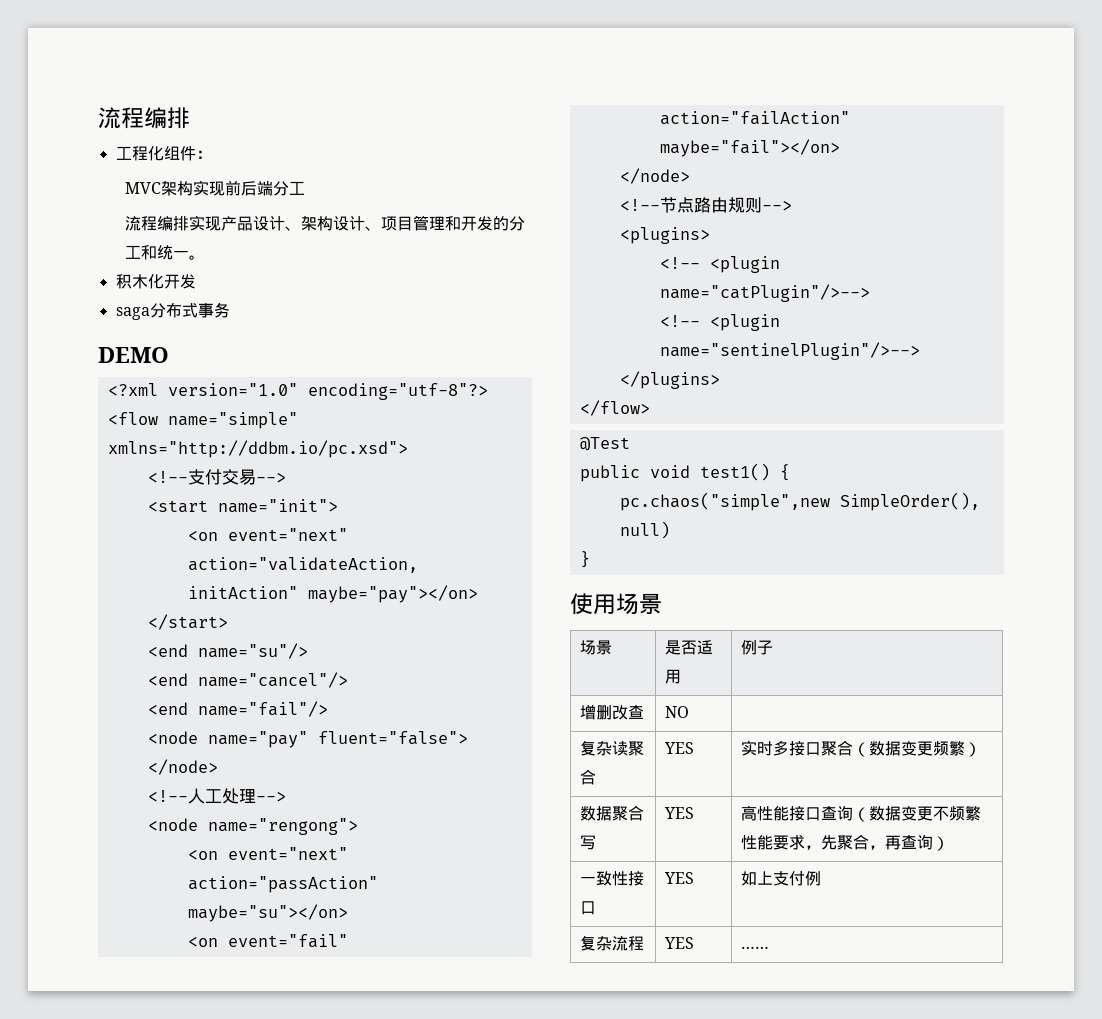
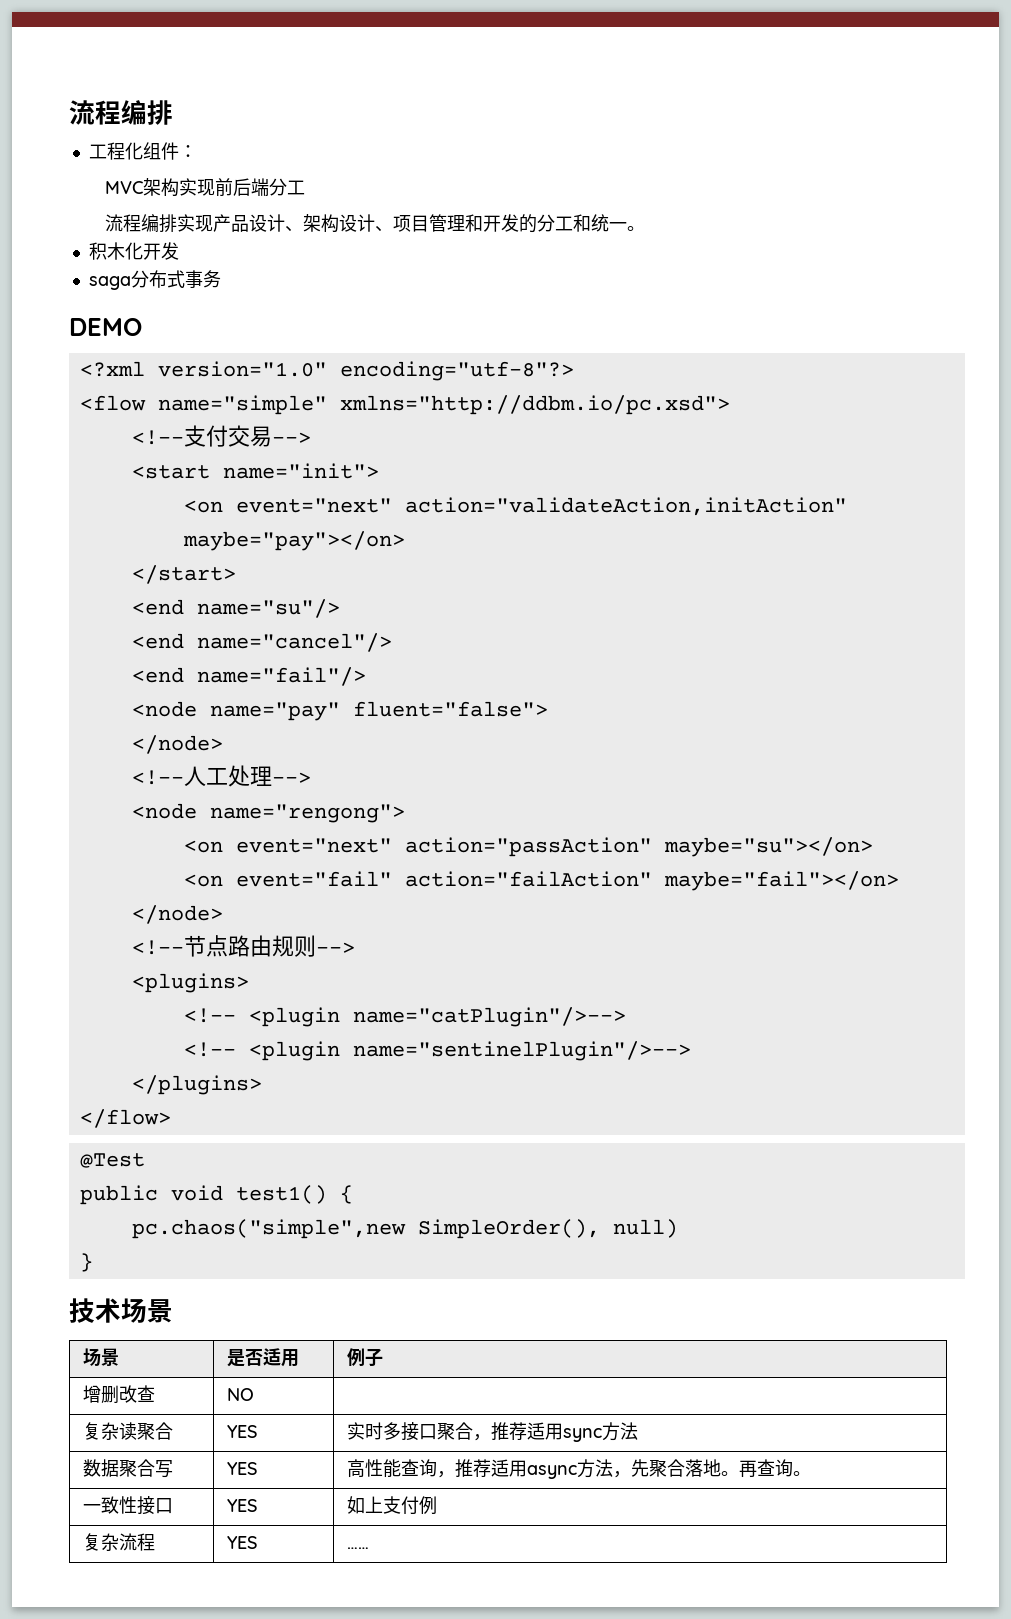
- 使用场景
+ 技术场景
- 复杂读聚合 | YES | 实时多接口聚合（数据变更频繁）
+ 复杂读聚合 | YES | 实时多接口聚合，推荐适用sync方法
- 数据聚合写 | YES | 高性能接口查询（数据变更不频繁性能要求，先聚合，再查询）
+ 数据聚合写 | YES | 高性能查询，推荐适用async方法，先聚合落地。再查询。

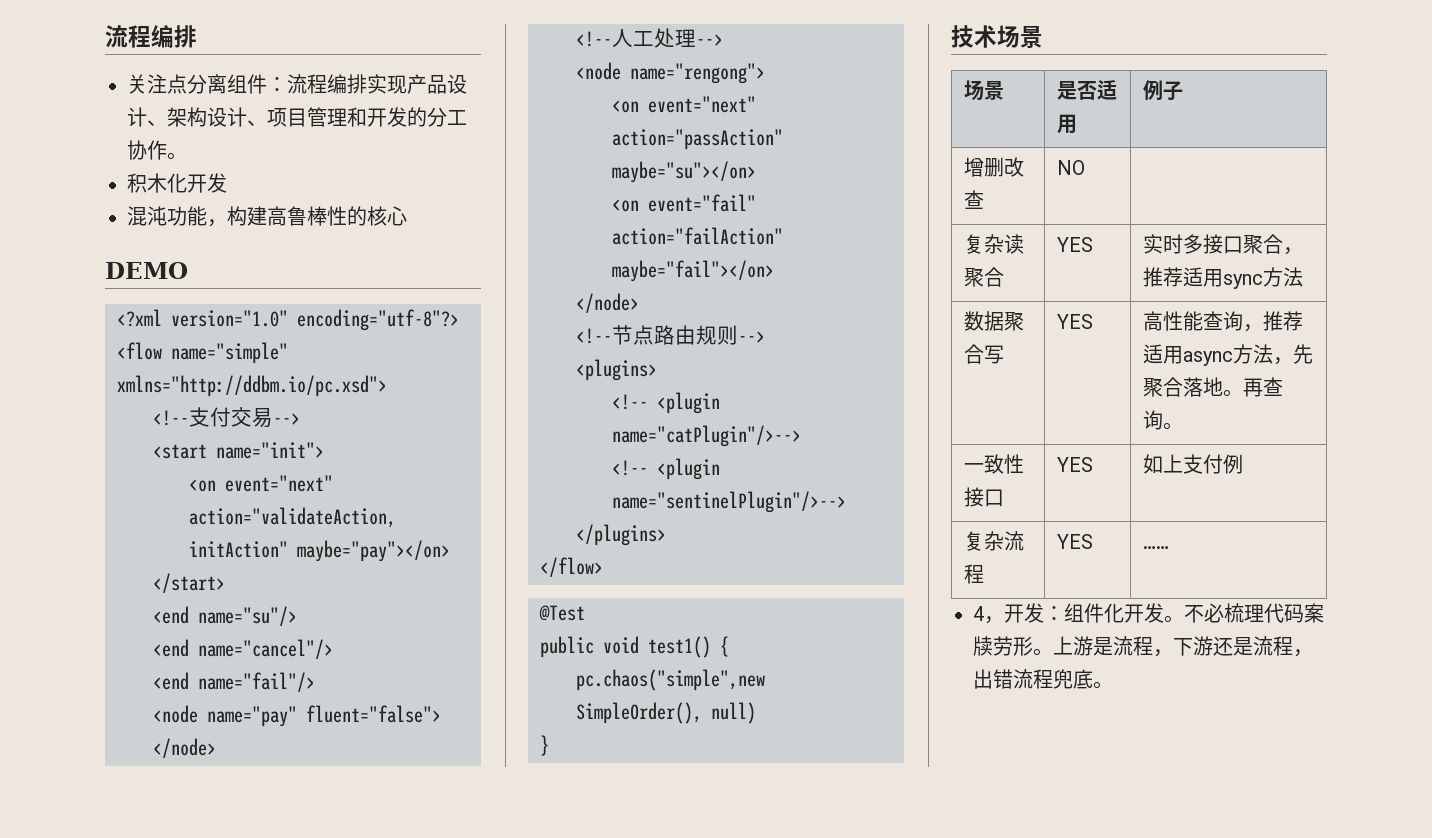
- 工程化组件：
- MVC架构实现前后端分工
- 流程编排实现产品设计、架构设计、项目管理和开发的分工和统一。
+ 关注点分离组件：流程编排实现产品设计、架构设计、项目管理和开发的分工协作。
- saga分布式事务
+ 混沌功能，构建高鲁棒性的核心
+ 4，开发：组件化开发。不必梳理代码案牍劳形。上游是流程，下游还是流程，出错流程兜底。

